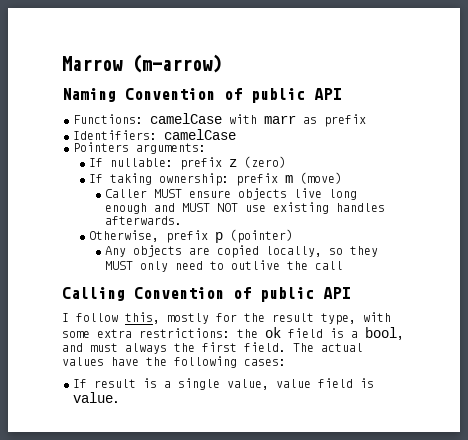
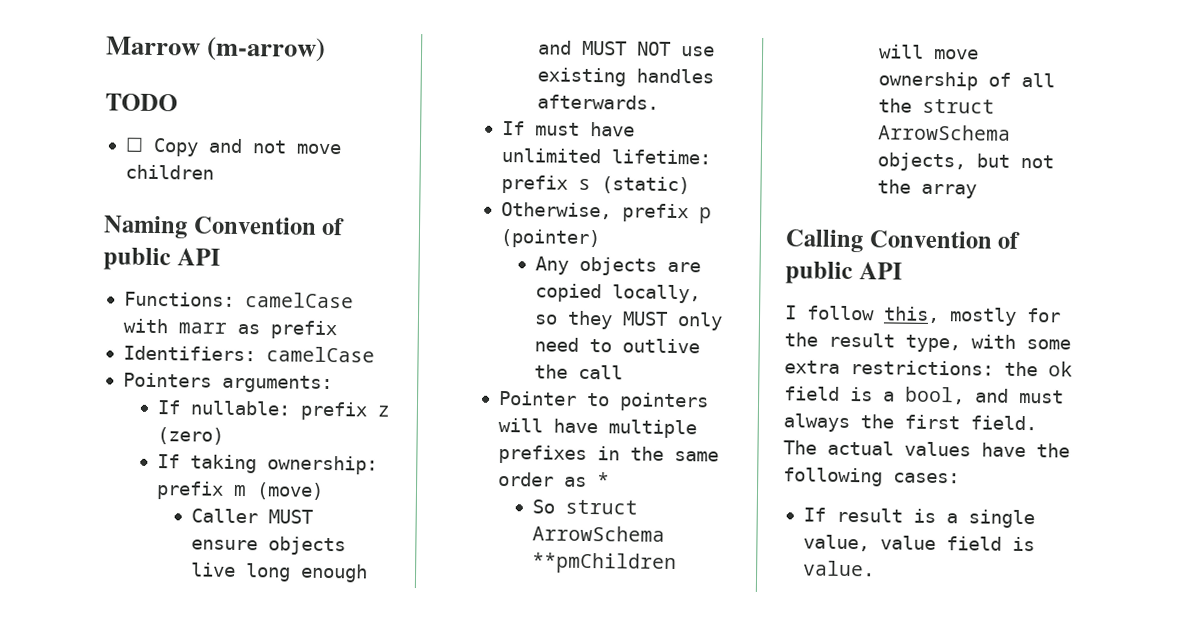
+ TODO
+ ☐ Copy and not move children
+ If must have unlimited lifetime: prefix s (static)
+ Pointer to pointers will have multiple prefixes in the same order as *
+ So struct ArrowSchema **pmChildren will move ownership of all the struct ArrowSchema objects, but not the array

